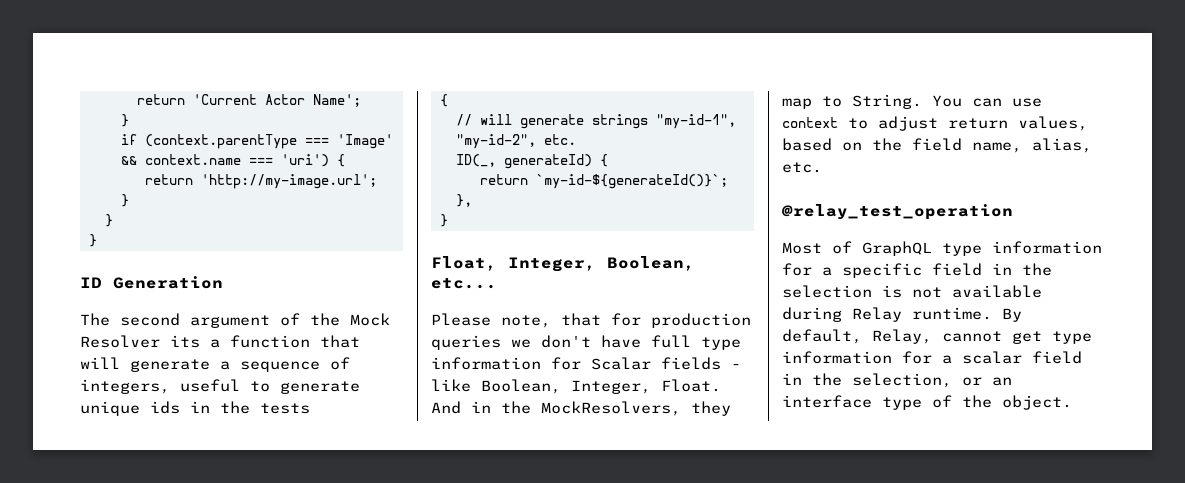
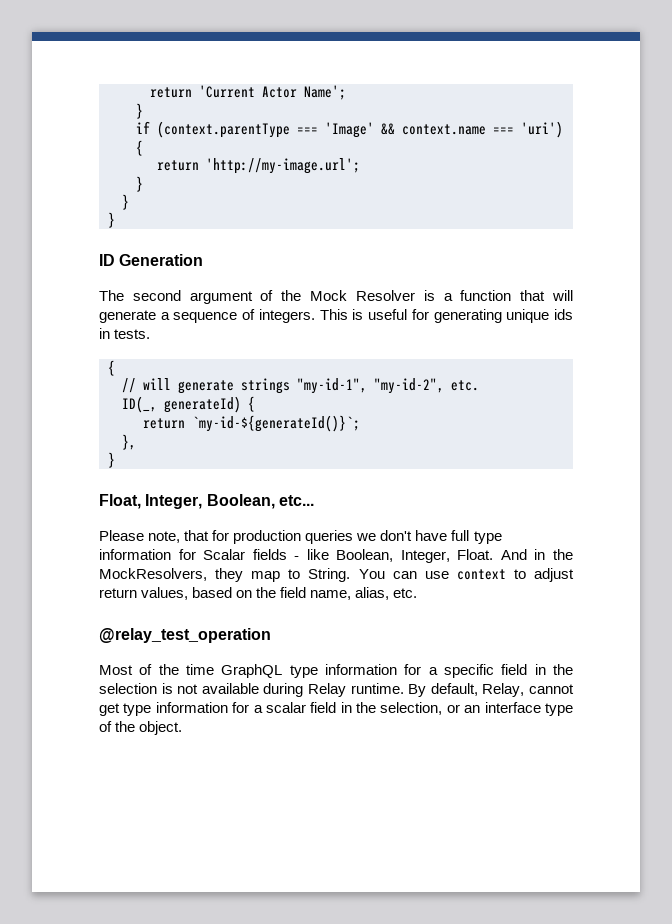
- The second argument of the Mock Resolver its a function that will generate a sequence of integers, useful to generate unique ids in the tests
+ The second argument of the Mock Resolver is a function that will generate a sequence of integers. This is useful for generating unique ids in tests.
- Most of GraphQL type information for a specific field in the selection is not available during Relay runtime.
+ Most of the time GraphQL type information for a specific field in the selection is not available during Relay runtime.

